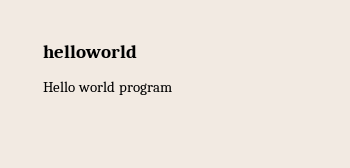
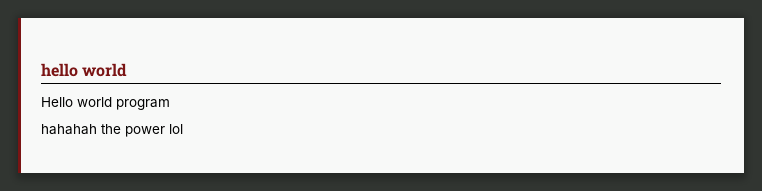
- helloworld
+ hello world
+ hahahah the power lol

